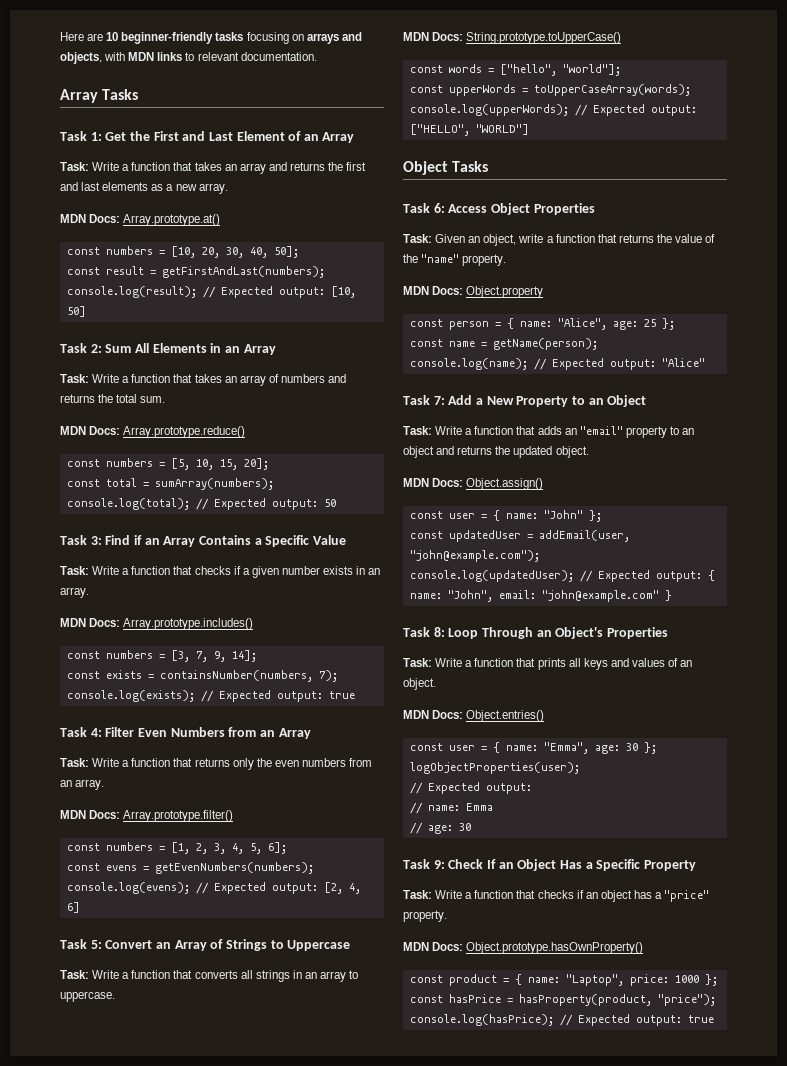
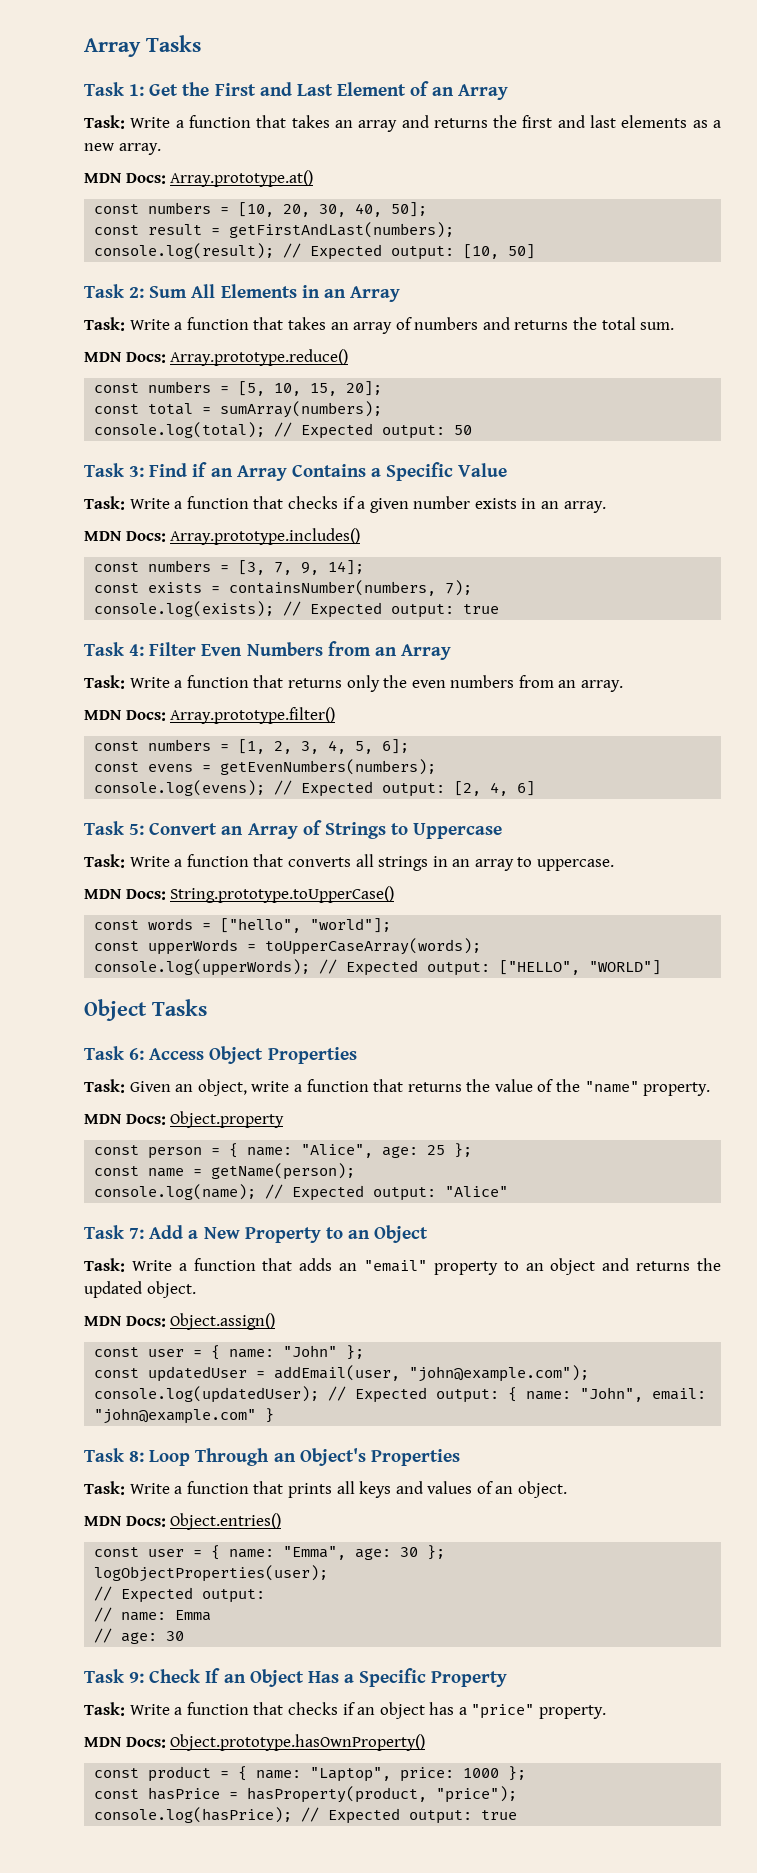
- Here are 10 beginner-friendly tasks focusing on arrays and objects, with MDN links to relevant documentation.

